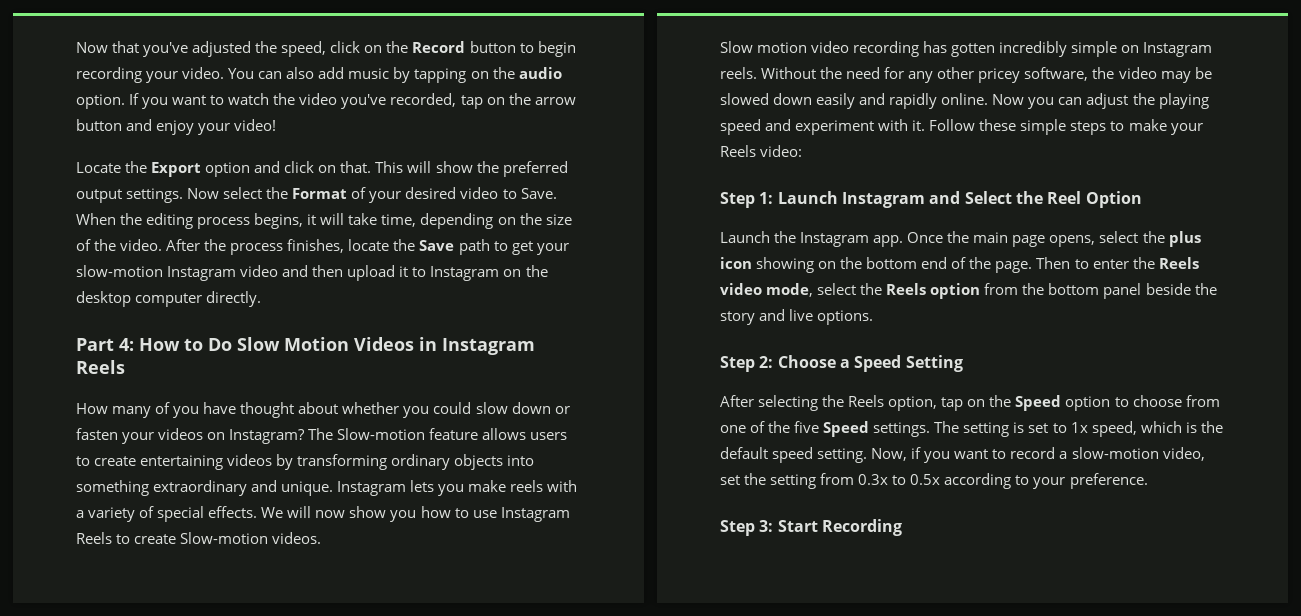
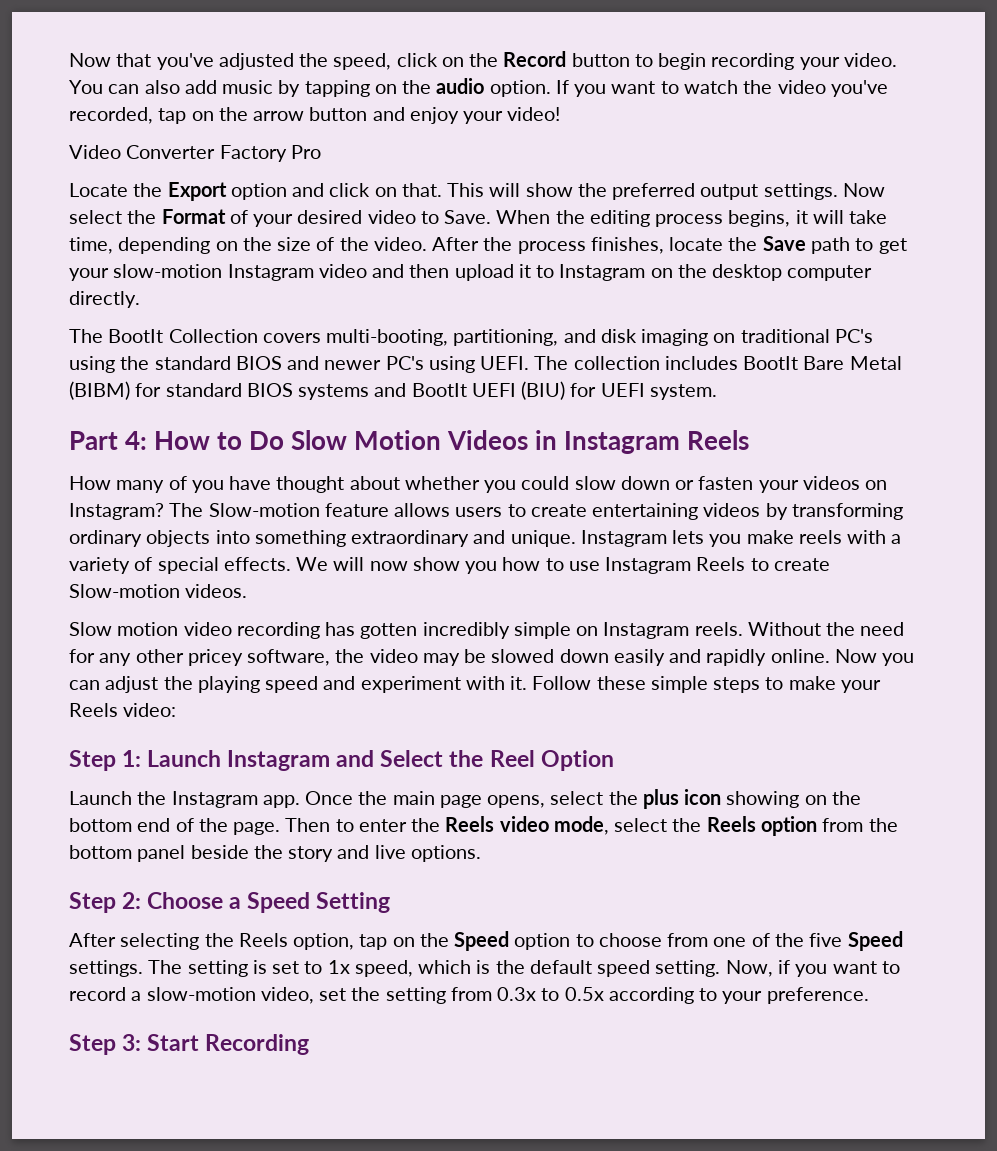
+ Video Converter Factory Pro
+ The BootIt Collection covers multi-booting, partitioning, and disk imaging on traditional PC's using the standard BIOS and newer PC's using UEFI. The collection includes BootIt Bare Metal (BIBM) for standard BIOS systems and BootIt UEFI (BIU) for UEFI system.

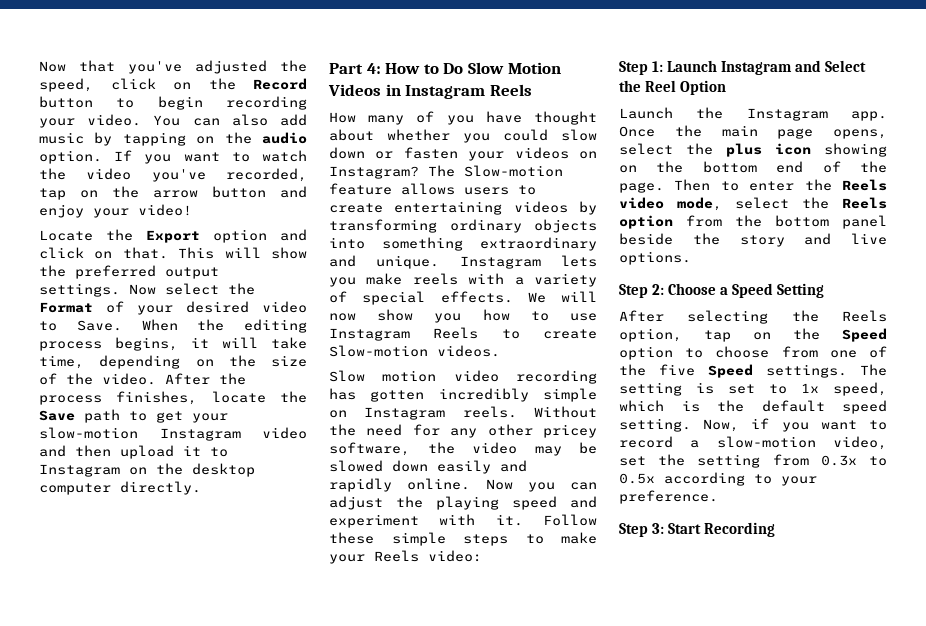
- Video Converter Factory Pro
- The BootIt Collection covers multi-booting, partitioning, and disk imaging on traditional PC's using the standard BIOS and newer PC's using UEFI. The collection includes BootIt Bare Metal (BIBM) for standard BIOS systems and BootIt UEFI (BIU) for UEFI system.

